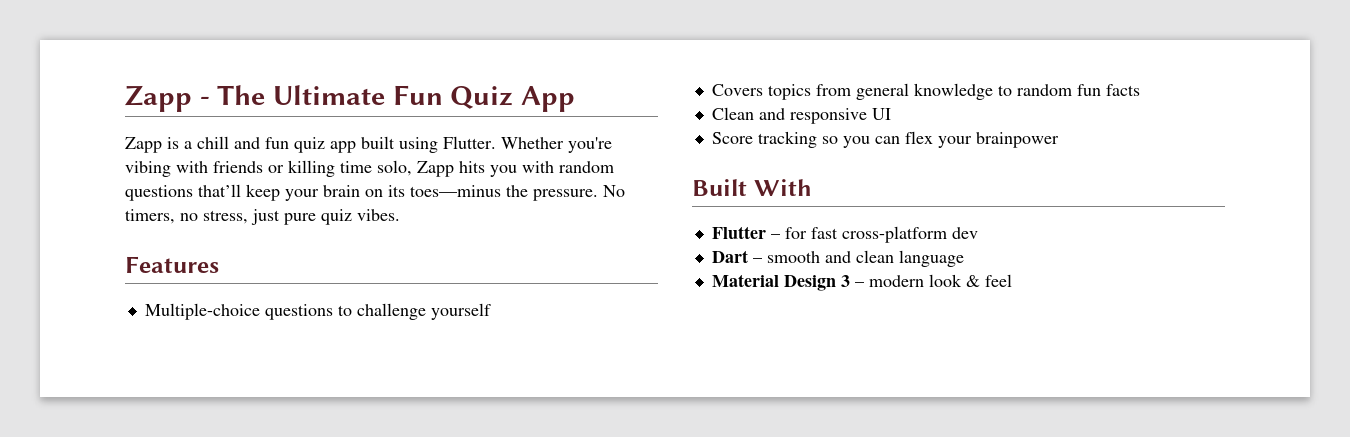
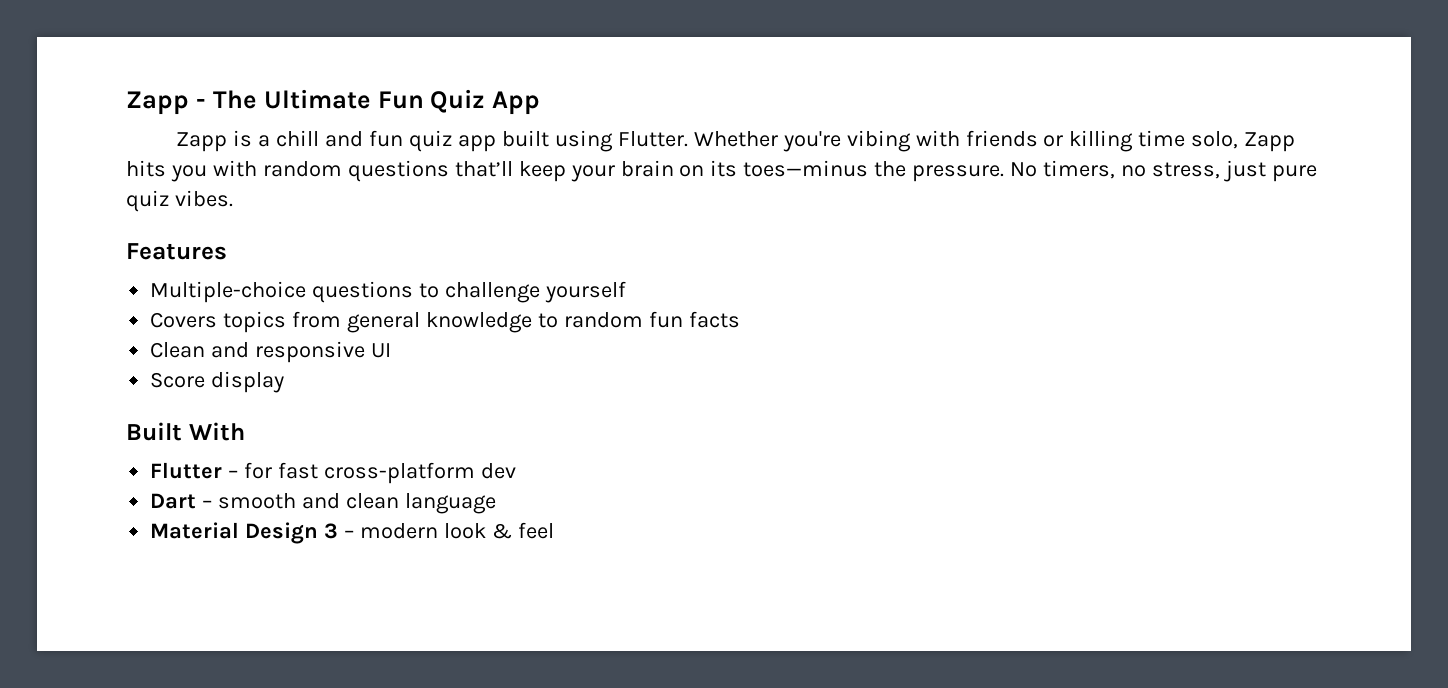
- Score tracking so you can flex your brainpower
+ Score display

